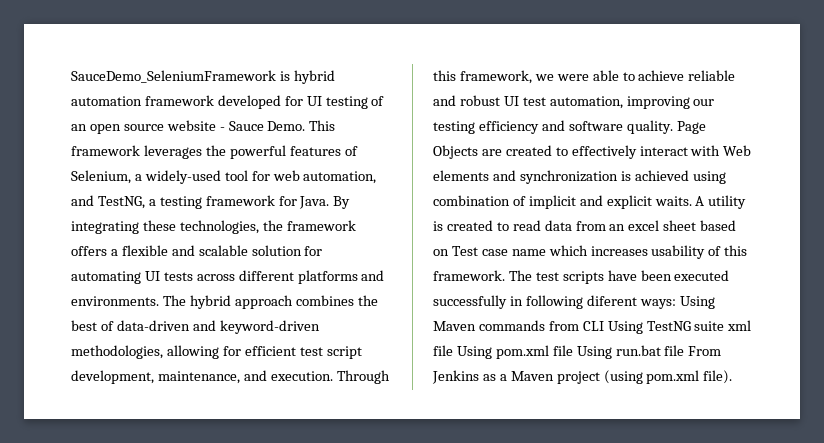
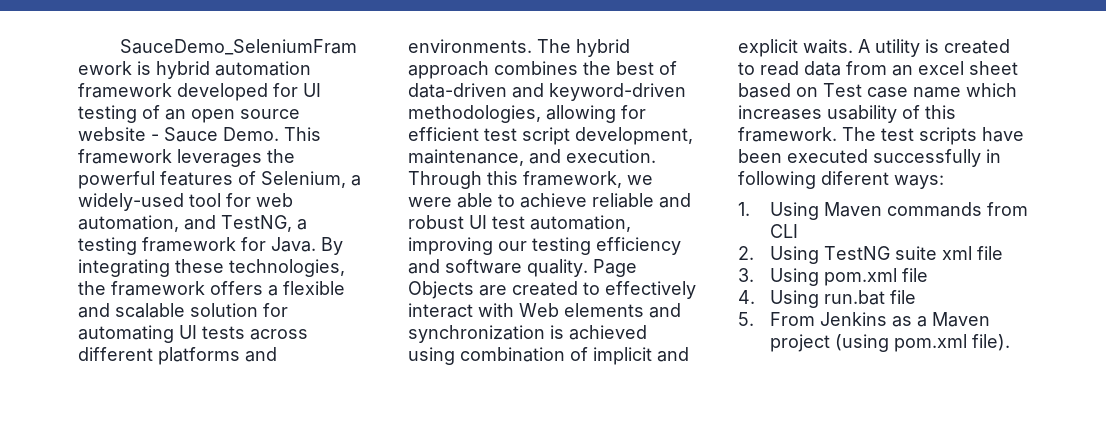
- The test scripts have been executed successfully in following diferent ways: Using Maven commands from CLI Using TestNG suite xml file Using pom.xml file Using run.bat file From Jenkins as a Maven project (using pom.xml file).
+ The test scripts have been executed successfully in following diferent ways:
+ 1. Using Maven commands from CLI
+ 2. Using TestNG suite xml file
+ 3. Using pom.xml file
+ 4. Using run.bat file
+ 5. From Jenkins as a Maven project (using pom.xml file).

